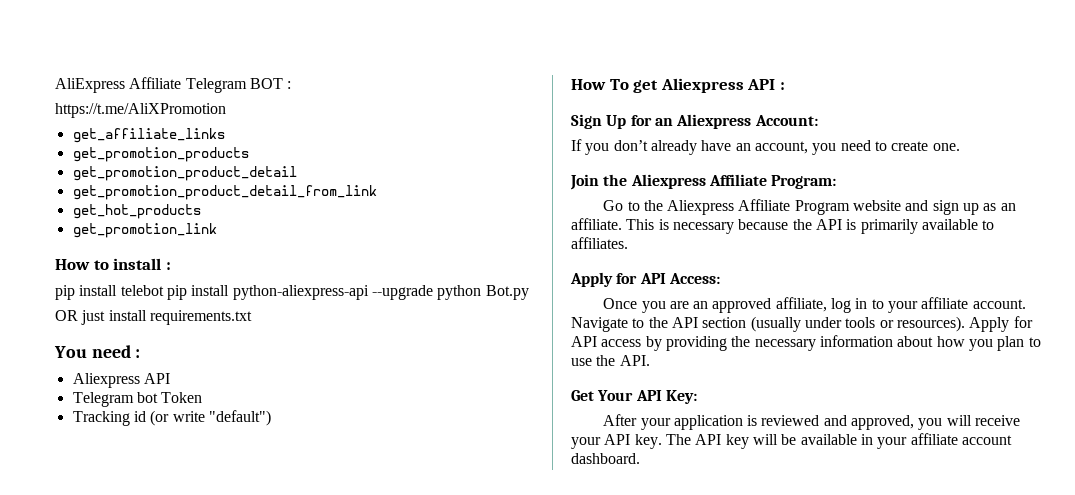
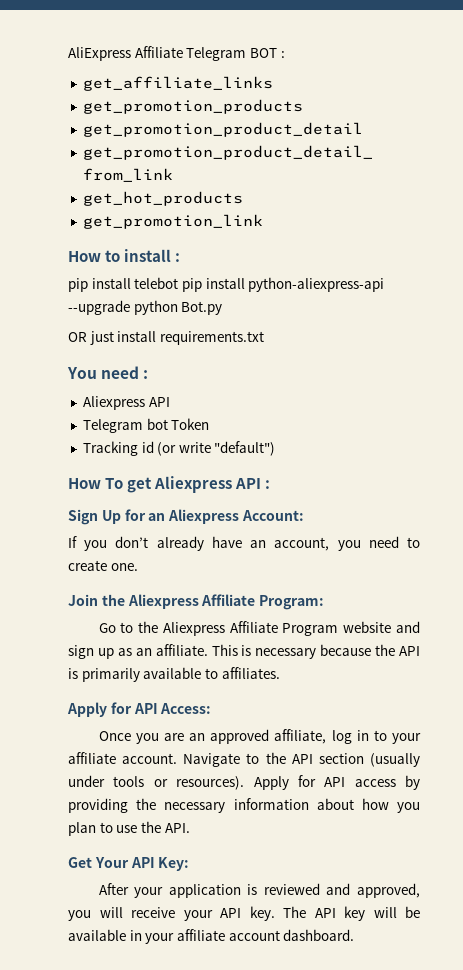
- https://t.me/AliXPromotion

